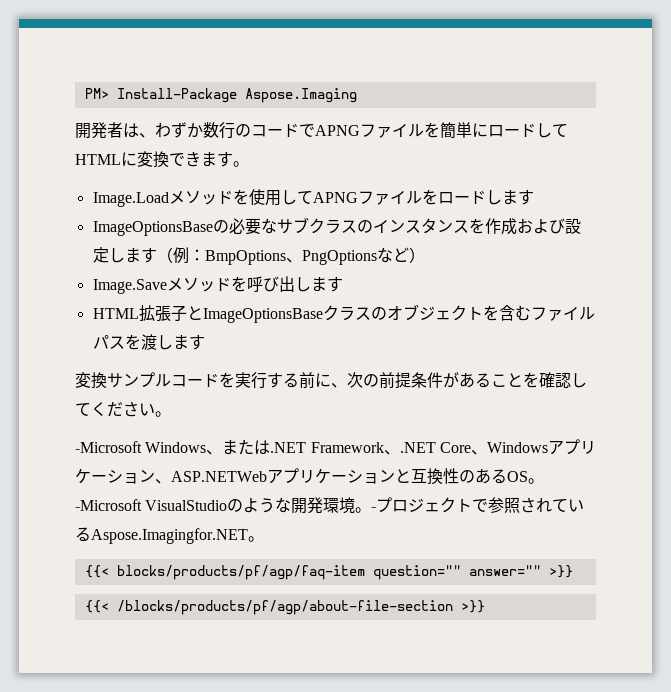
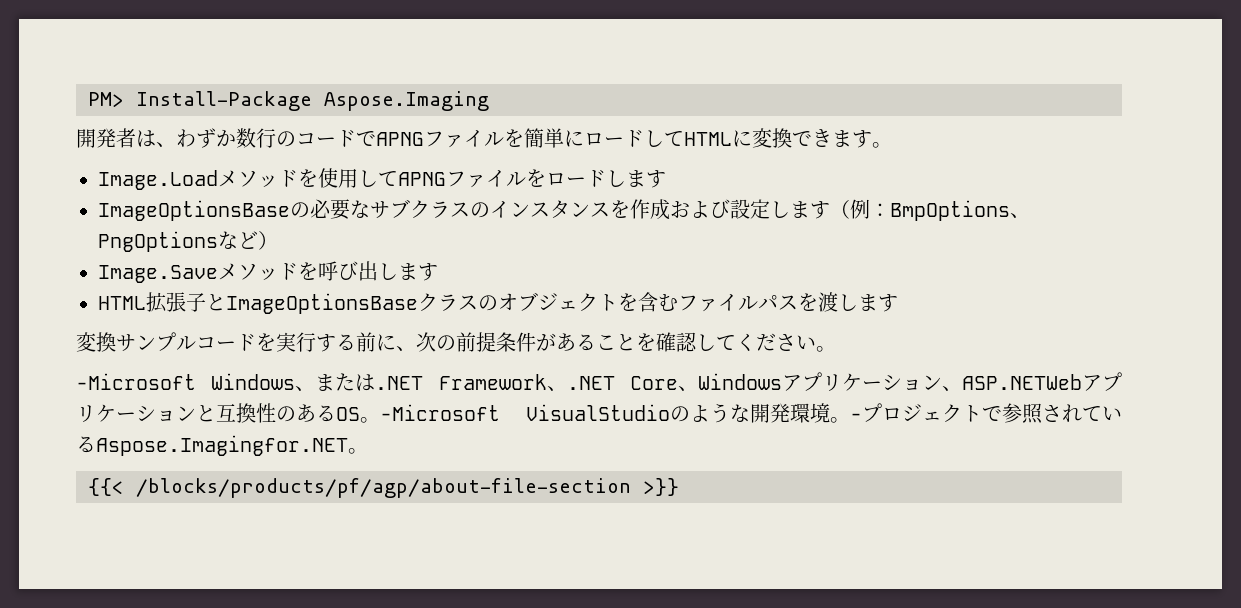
- {{< blocks/products/pf/agp/faq-item question="" answer="" >}}

